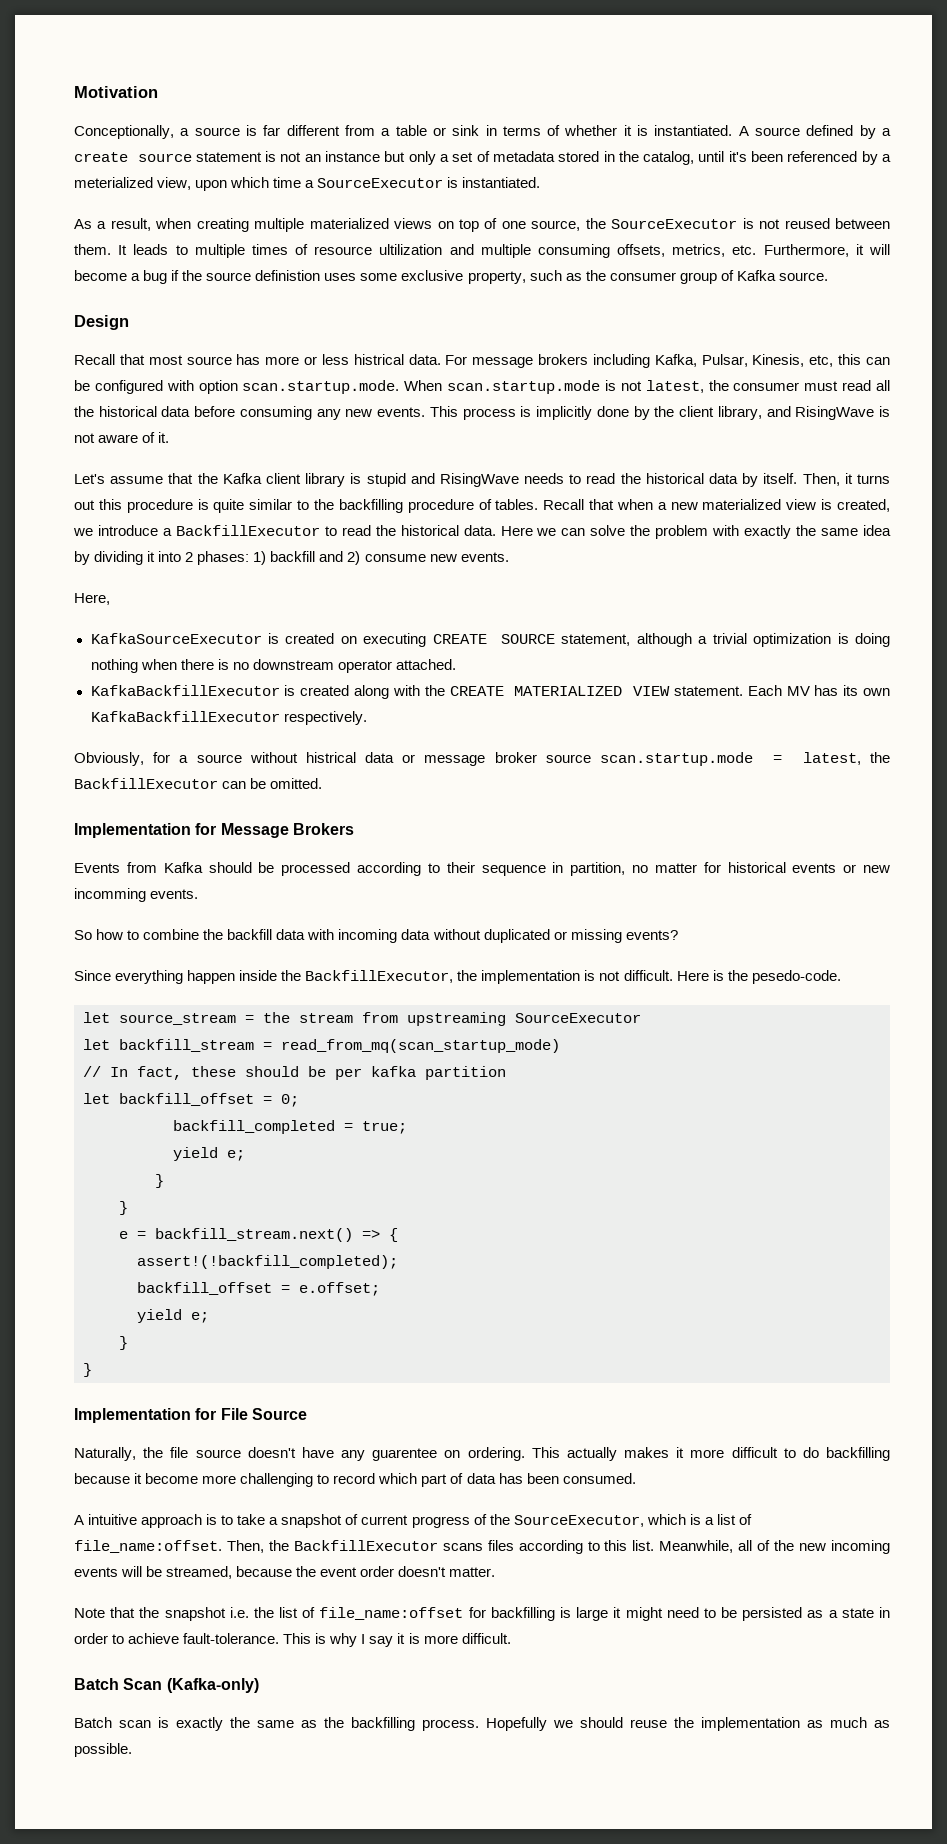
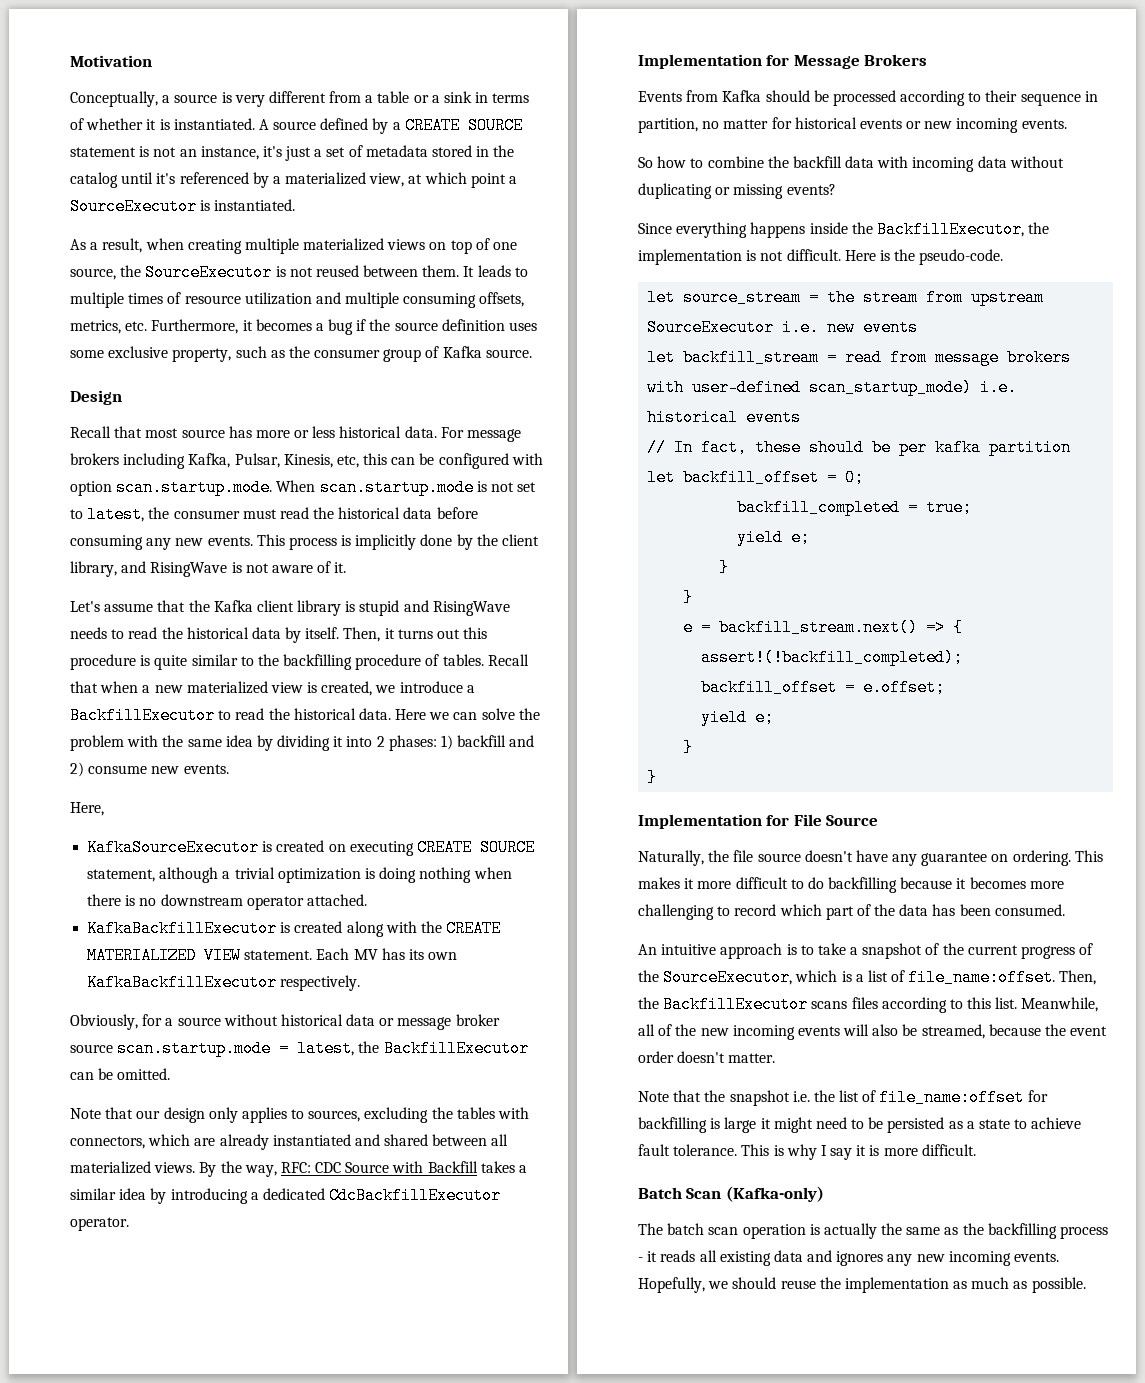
- Conceptionally, a source is far different from a table or sink in terms of whether it is instantiated.
+ Conceptually, a source is very different from a table or a sink in terms of whether it is instantiated.
- A source defined by a create source statement is not an instance but only a set of metadata stored in the catalog, until it's been referenced by a meterialized view, upon which time a SourceExecutor is instantiated.
+ A source defined by a CREATE SOURCE statement is not an instance, it's just a set of metadata stored in the catalog until it's referenced by a materialized view, at which point a SourceExecutor is instantiated.
- It leads to multiple times of resource ultilization and multiple consuming offsets, metrics, etc. Furthermore, it will become a bug if the source definistion uses some exclusive property, such as the consumer group of Kafka source.
+ It leads to multiple times of resource utilization and multiple consuming offsets, metrics, etc. Furthermore, it becomes a bug if the source definition uses some exclusive property, such as the consumer group of Kafka source.
- Recall that most source has more or less histrical data.
+ Recall that most source has more or less historical data.
- For message brokers including Kafka, Pulsar, Kinesis, etc, this can be configured with option scan.startup.mode. When scan.startup.mode is not latest, the consumer must read all the historical data before consuming any new events.
+ For message brokers including Kafka, Pulsar, Kinesis, etc, this can be configured with option scan.startup.mode. When scan.startup.mode is not set to latest, the consumer must read the historical data before consuming any new events.
- Here we can solve the problem with exactly the same idea by dividing it into 2 phases: 1) backfill and 2) consume new events.
+ Here we can solve the problem with the same idea by dividing it into 2 phases: 1) backfill and 2) consume new events.
- Obviously, for a source without histrical data or message broker source scan.startup.mode = latest, the BackfillExecutor can be omitted.
+ Obviously, for a source without historical data or message broker source scan.startup.mode = latest, the BackfillExecutor can be omitted.
+ Note that our design only applies to sources, excluding the tables with connectors, which are already instantiated and shared between all materialized views. By the way, RFC: CDC Source with Backfill takes a similar idea by introducing a dedicated CdcBackfillExecutor operator.
- Events from Kafka should be processed according to their sequence in partition, no matter for historical events or new incomming events.
+ Events from Kafka should be processed according to their sequence in partition, no matter for historical events or new incoming events.
- So how to combine the backfill data with incoming data without duplicated or missing events?
+ So how to combine the backfill data with incoming data without duplicating or missing events?
- Since everything happen inside the BackfillExecutor, the implementation is not difficult.
+ Since everything happens inside the BackfillExecutor, the implementation is not difficult.
- Here is the pesedo-code.
+ Here is the pseudo-code.
- let source_stream = the stream from upstreaming SourceExecutor
+ let source_stream = the stream from upstream SourceExecutor i.e. new events
- let backfill_stream = read_from_mq(scan_startup_mode)
+ let backfill_stream = read from message brokers with user-defined scan_startup_mode) i.e. historical events
- Naturally, the file source doesn't have any guarentee on ordering.
+ Naturally, the file source doesn't have any guarantee on ordering.
- This actually makes it more difficult to do backfilling because it become more challenging to record which part of data has been consumed.
+ This makes it more difficult to do backfilling because it becomes more challenging to record which part of the data has been consumed.
- A intuitive approach is to take a snapshot of current progress of the SourceExecutor, which is a list of file_name:offset.
+ An intuitive approach is to take a snapshot of the current progress of the SourceExecutor, which is a list of file_name:offset.
- Meanwhile, all of the new incoming events will be streamed, because the event order doesn't matter.
+ Meanwhile, all of the new incoming events will also be streamed, because the event order doesn't matter.
- Note that the snapshot i.e. the list of file_name:offset for backfilling is large it might need to be persisted as a state in order to achieve fault-tolerance.
+ Note that the snapshot i.e. the list of file_name:offset for backfilling is large it might need to be persisted as a state to achieve fault tolerance.
- Batch scan is exactly the same as the backfilling process. Hopefully we should reuse the implementation as much as possible.
+ The batch scan operation is actually the same as the backfilling process - it reads all existing data and ignores any new incoming events. Hopefully, we should reuse the implementation as much as possible.

